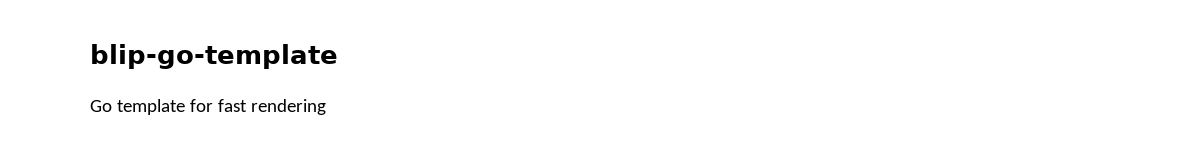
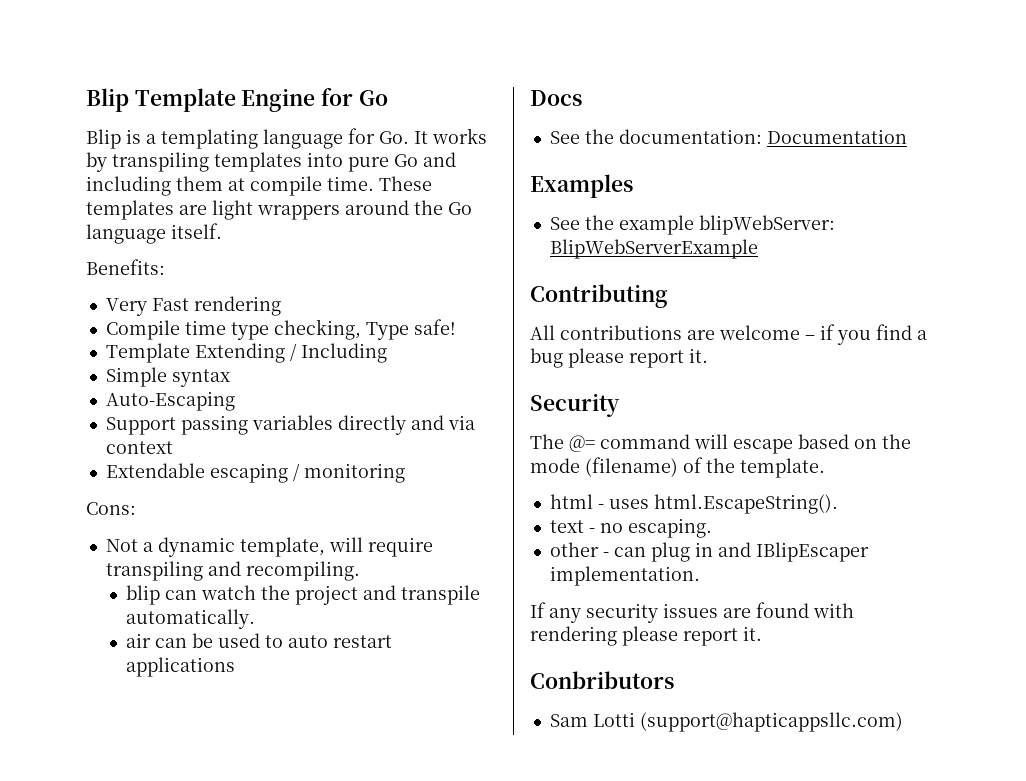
- blip-go-template
- Go template for fast rendering
+ Blip Template Engine for Go
+ Blip is a templating language for Go. It works by transpiling templates into pure Go and including them at compile time. These templates are light wrappers around the Go language itself.
+ Benefits:
+ Very Fast rendering
+ Compile time type checking, Type safe!
+ Template Extending / Including
+ Simple syntax
+ Auto-Escaping
+ Support passing variables directly and via context
+ Extendable escaping / monitoring
+ Cons:
+ Not a dynamic template, will require transpiling and recompiling.
+ blip can watch the project and transpile automatically.
+ air can be used to auto restart applications
+ Docs
+ See the documentation: Documentation
+ Examples
+ See the example blipWebServer: BlipWebServerExample
+ Contributing
+ All contributions are welcome – if you find a bug please report it.
+ Security
+ The @= command will escape based on the mode (filename) of the template.
+ html - uses html.EscapeString().
+ text - no escaping.
+ other - can plug in and IBlipEscaper implementation.
+ If any security issues are found with rendering please report it.
+ Conbributors
+ Sam Lotti (support@hapticappsllc.com)

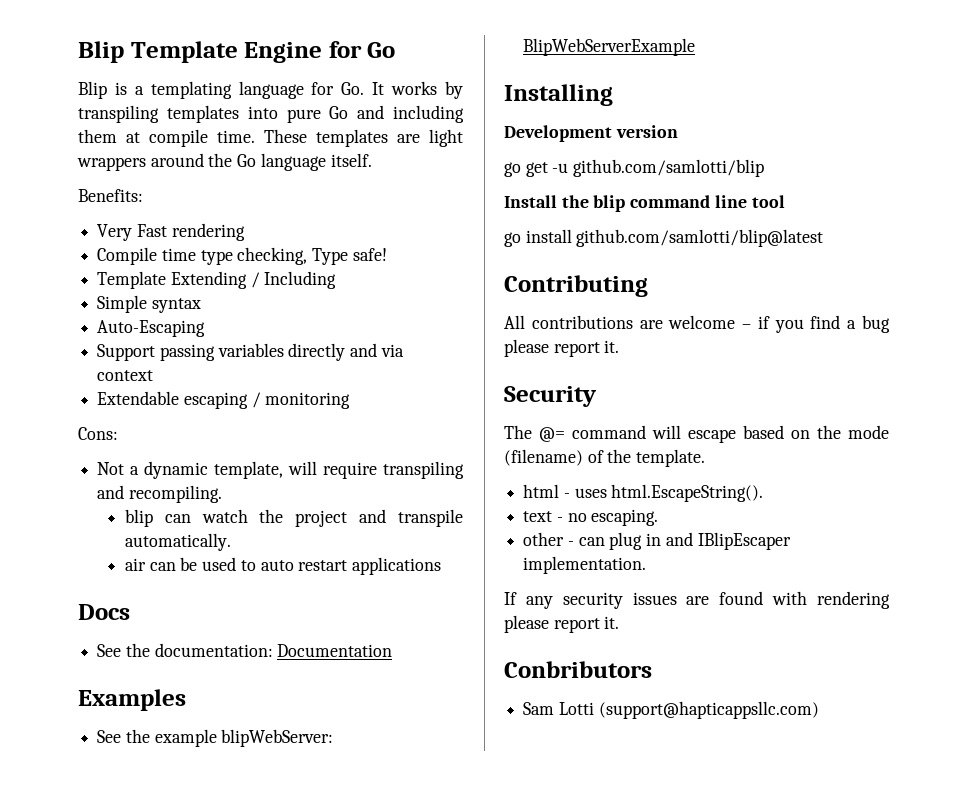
+ Installing
+ Development version
+ go get -u github.com/samlotti/blip
+ Install the blip command line tool
+ go install github.com/samlotti/blip@latest

